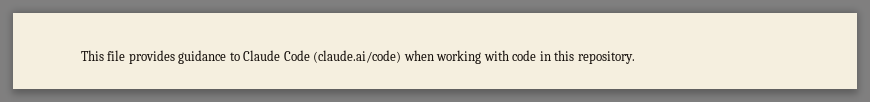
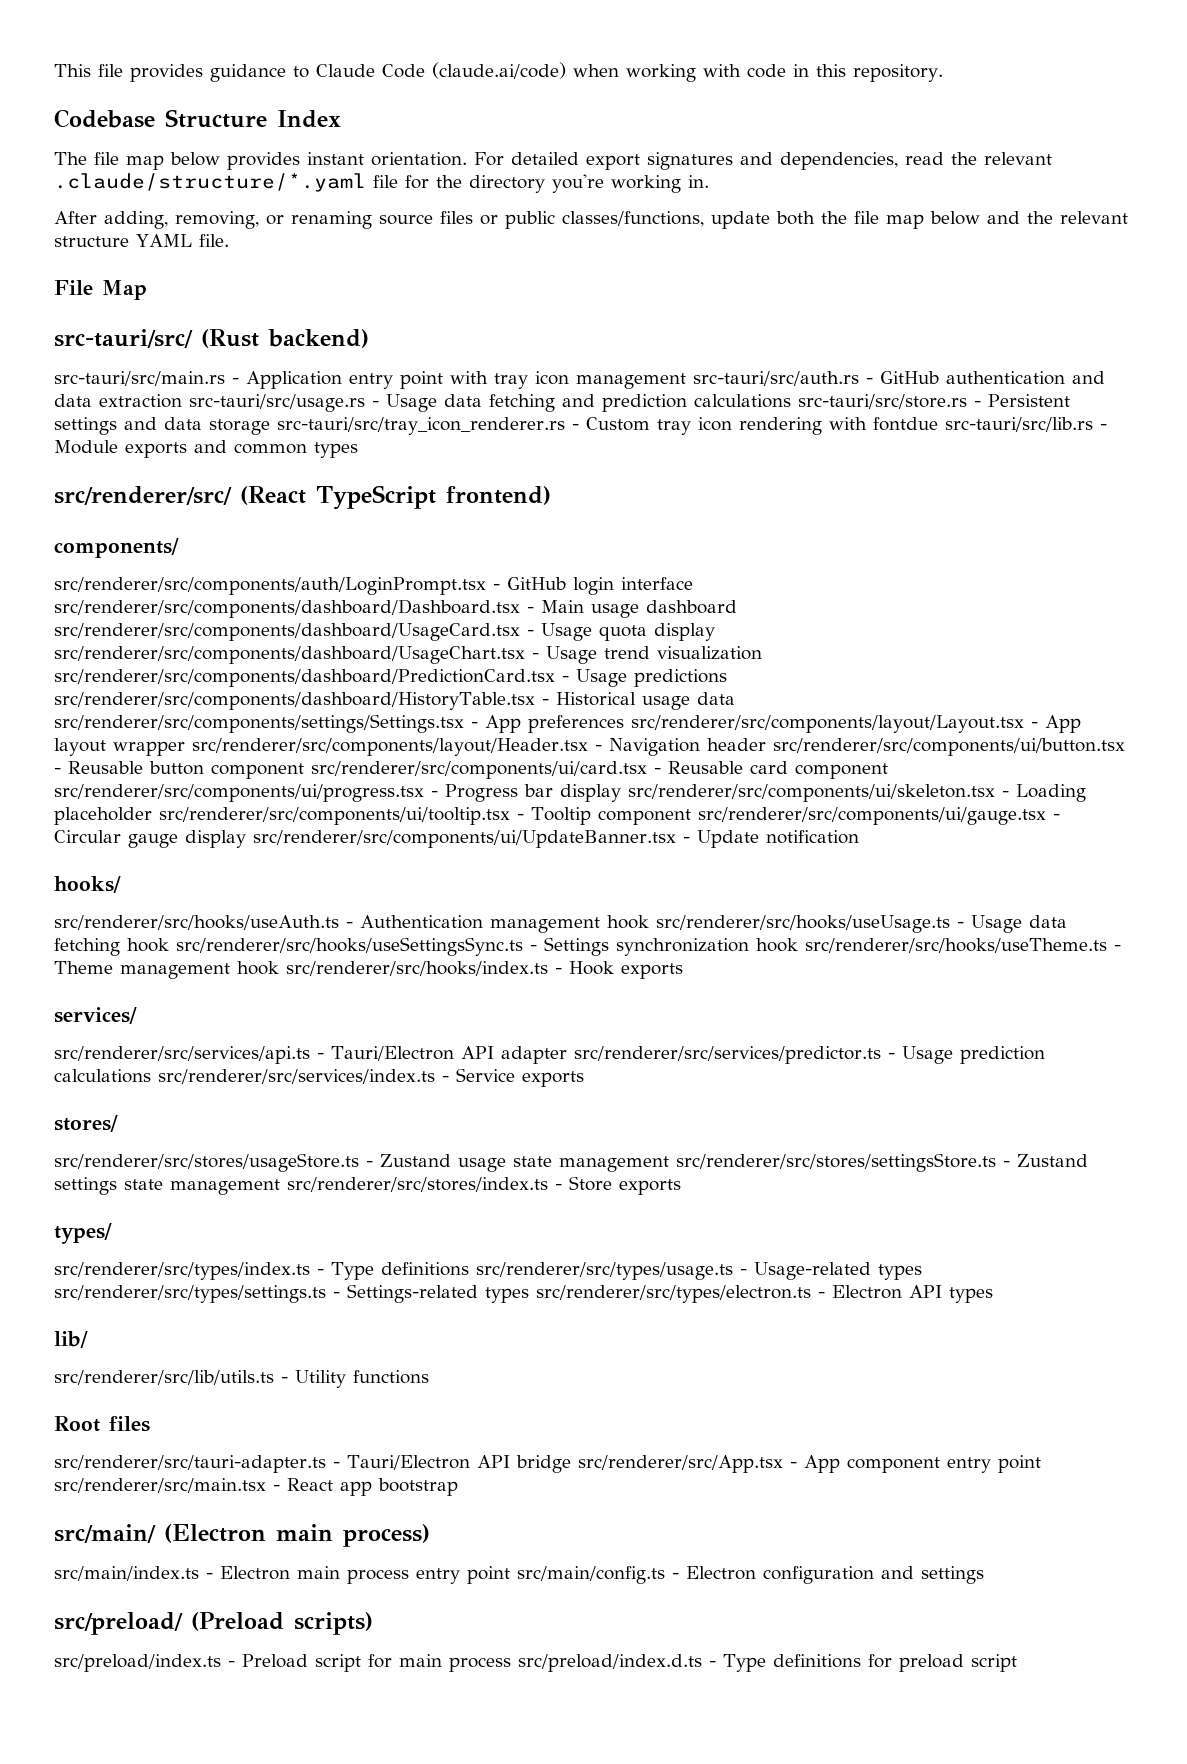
+ Codebase Structure Index
+ The file map below provides instant orientation. For detailed export signatures and dependencies, read the relevant .claude/structure/*.yaml file for the directory you're working in.
+ After adding, removing, or renaming source files or public classes/functions, update both the file map below and the relevant structure YAML file.
+ File Map
+ src-tauri/src/ (Rust backend)
+ src-tauri/src/main.rs - Application entry point with tray icon management src-tauri/src/auth.rs - GitHub authentication and data extraction src-tauri/src/usage.rs - Usage data fetching and prediction calculations src-tauri/src/store.rs - Persistent settings and data storage src-tauri/src/tray_icon_renderer.rs - Custom tray icon rendering with fontdue src-tauri/src/lib.rs - Module exports and common types
+ src/renderer/src/ (React TypeScript frontend)
+ components/
+ src/renderer/src/components/auth/LoginPrompt.tsx - GitHub login interface src/renderer/src/components/dashboard/Dashboard.tsx - Main usage dashboard src/renderer/src/components/dashboard/UsageCard.tsx - Usage quota display src/renderer/src/components/dashboard/UsageChart.tsx - Usage trend visualization src/renderer/src/components/dashboard/PredictionCard.tsx - Usage predictions src/renderer/src/components/dashboard/HistoryTable.tsx - Historical usage data src/renderer/src/components/settings/Settings.tsx - App preferences src/renderer/src/components/layout/Layout.tsx - App layout wrapper src/renderer/src/components/layout/Header.tsx - Navigation header src/renderer/src/components/ui/button.tsx - Reusable button component src/renderer/src/components/ui/card.tsx - Reusable card component src/renderer/src/components/ui/progress.tsx - Progress bar display src/renderer/src/components/ui/skeleton.tsx - Loading placeholder src/renderer/src/components/ui/tooltip.tsx - Tooltip component src/renderer/src/components/ui/gauge.tsx - Circular gauge display src/renderer/src/components/ui/UpdateBanner.tsx - Update notification
+ hooks/
+ src/renderer/src/hooks/useAuth.ts - Authentication management hook src/renderer/src/hooks/useUsage.ts - Usage data fetching hook src/renderer/src/hooks/useSettingsSync.ts - Settings synchronization hook src/renderer/src/hooks/useTheme.ts - Theme management hook src/renderer/src/hooks/index.ts - Hook exports
+ services/
+ src/renderer/src/services/api.ts - Tauri/Electron API adapter src/renderer/src/services/predictor.ts - Usage prediction calculations src/renderer/src/services/index.ts - Service exports
+ stores/
+ src/renderer/src/stores/usageStore.ts - Zustand usage state management src/renderer/src/stores/settingsStore.ts - Zustand settings state management src/renderer/src/stores/index.ts - Store exports
+ types/
+ src/renderer/src/types/index.ts - Type definitions src/renderer/src/types/usage.ts - Usage-related types src/renderer/src/types/settings.ts - Settings-related types src/renderer/src/types/electron.ts - Electron API types
+ lib/
+ src/renderer/src/lib/utils.ts - Utility functions
+ Root files
+ src/renderer/src/tauri-adapter.ts - Tauri/Electron API bridge src/renderer/src/App.tsx - App component entry point src/renderer/src/main.tsx - React app bootstrap
+ src/main/ (Electron main process)
+ src/main/index.ts - Electron main process entry point src/main/config.ts - Electron configuration and settings
+ src/preload/ (Preload scripts)
+ src/preload/index.ts - Preload script for main process src/preload/index.d.ts - Type definitions for preload script

